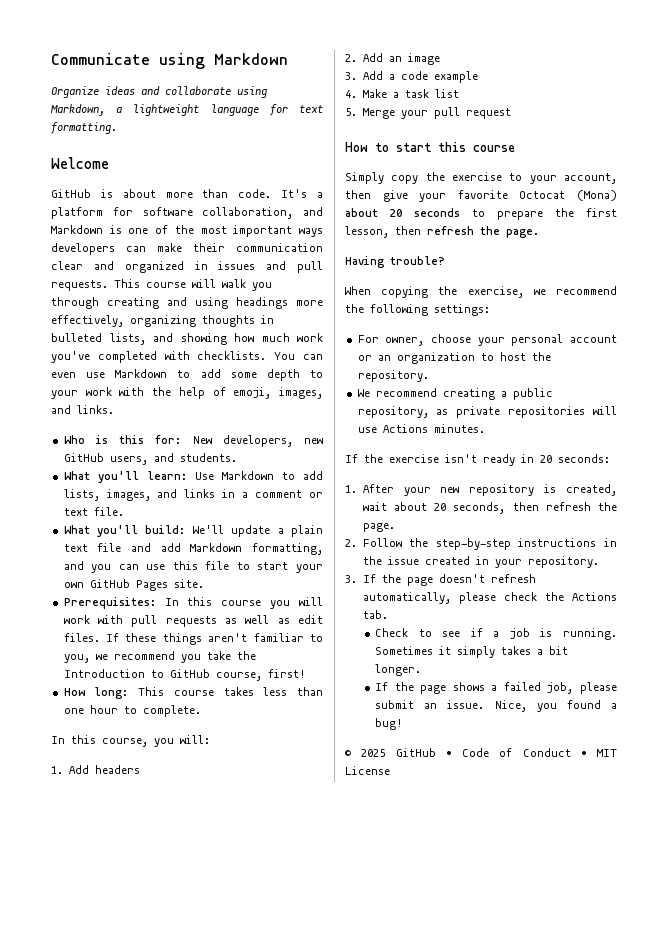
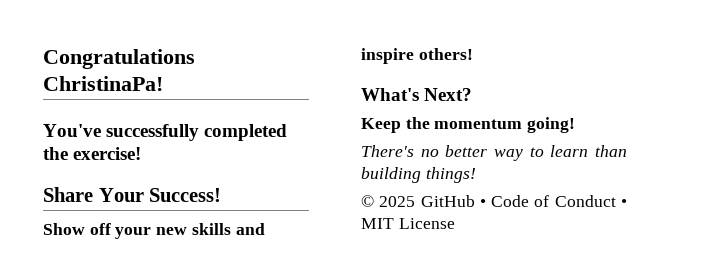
- Communicate using Markdown
- Organize ideas and collaborate using Markdown, a lightweight language for text formatting.
- Welcome
- GitHub is about more than code. It's a platform for software collaboration, and Markdown is one of the most important ways developers can make their communication clear and organized in issues and pull requests. This course will walk you through creating and using headings more effectively, organizing thoughts in bulleted lists, and showing how much work you've completed with checklists. You can even use Markdown to add some depth to your work with the help of emoji, images, and links.
- Who is this for: New developers, new GitHub users, and students.
- What you'll learn: Use Markdown to add lists, images, and links in a comment or text file.
- What you'll build: We'll update a plain text file and add Markdown formatting, and you can use this file to start your own GitHub Pages site.
- Prerequisites: In this course you will work with pull requests as well as edit files. If these things aren't familiar to you, we recommend you take the Introduction to GitHub course, first!
- How long: This course takes less than one hour to complete.
- In this course, you will:
- 1. Add headers
- 2. Add an image
- 3. Add a code example
- 4. Make a task list
- 5. Merge your pull request
- How to start this course
- Simply copy the exercise to your account, then give your favorite Octocat (Mona) about 20 seconds to prepare the first lesson, then refresh the page.
- Having trouble?
- When copying the exercise, we recommend the following settings:
- For owner, choose your personal account or an organization to host the repository.
- We recommend creating a public repository, as private repositories will use Actions minutes.
- If the exercise isn't ready in 20 seconds:
- 1. After your new repository is created, wait about 20 seconds, then refresh the page.
- 2. Follow the step-by-step instructions in the issue created in your repository.
- 3. If the page doesn't refresh automatically, please check the Actions tab.
- Check to see if a job is running. Sometimes it simply takes a bit longer.
- If the page shows a failed job, please submit an issue. Nice, you found a bug!
+ Congratulations ChristinaPa!
+ You've successfully completed the exercise!
+ Share Your Success!
+ Show off your new skills and inspire others!
+ What's Next?
+ Keep the momentum going!
+ There's no better way to learn than building things!

